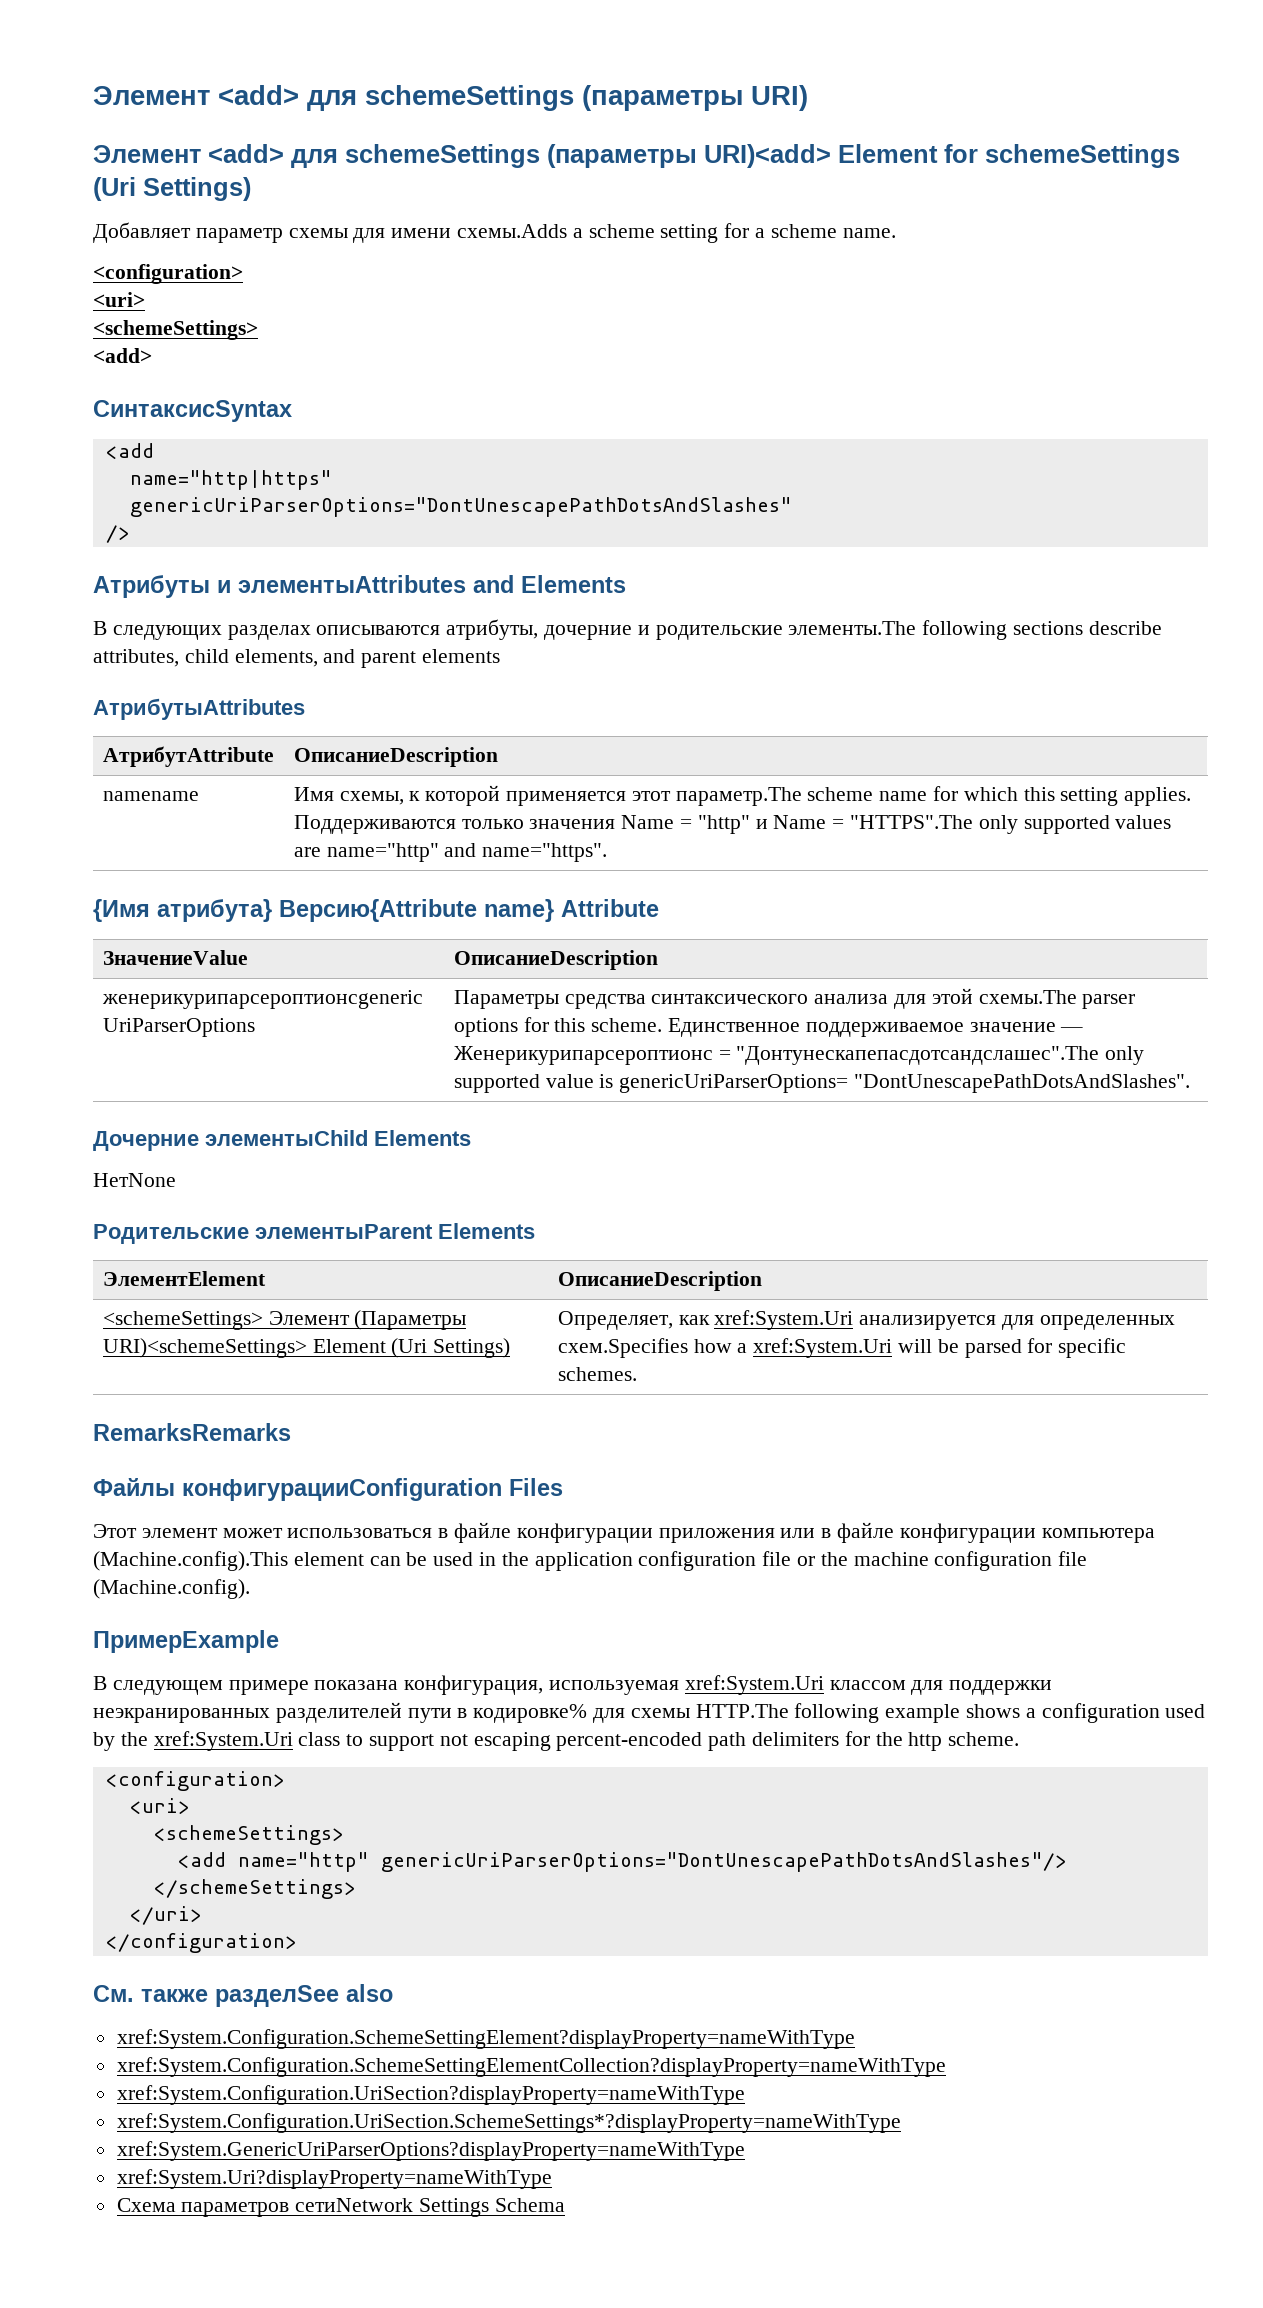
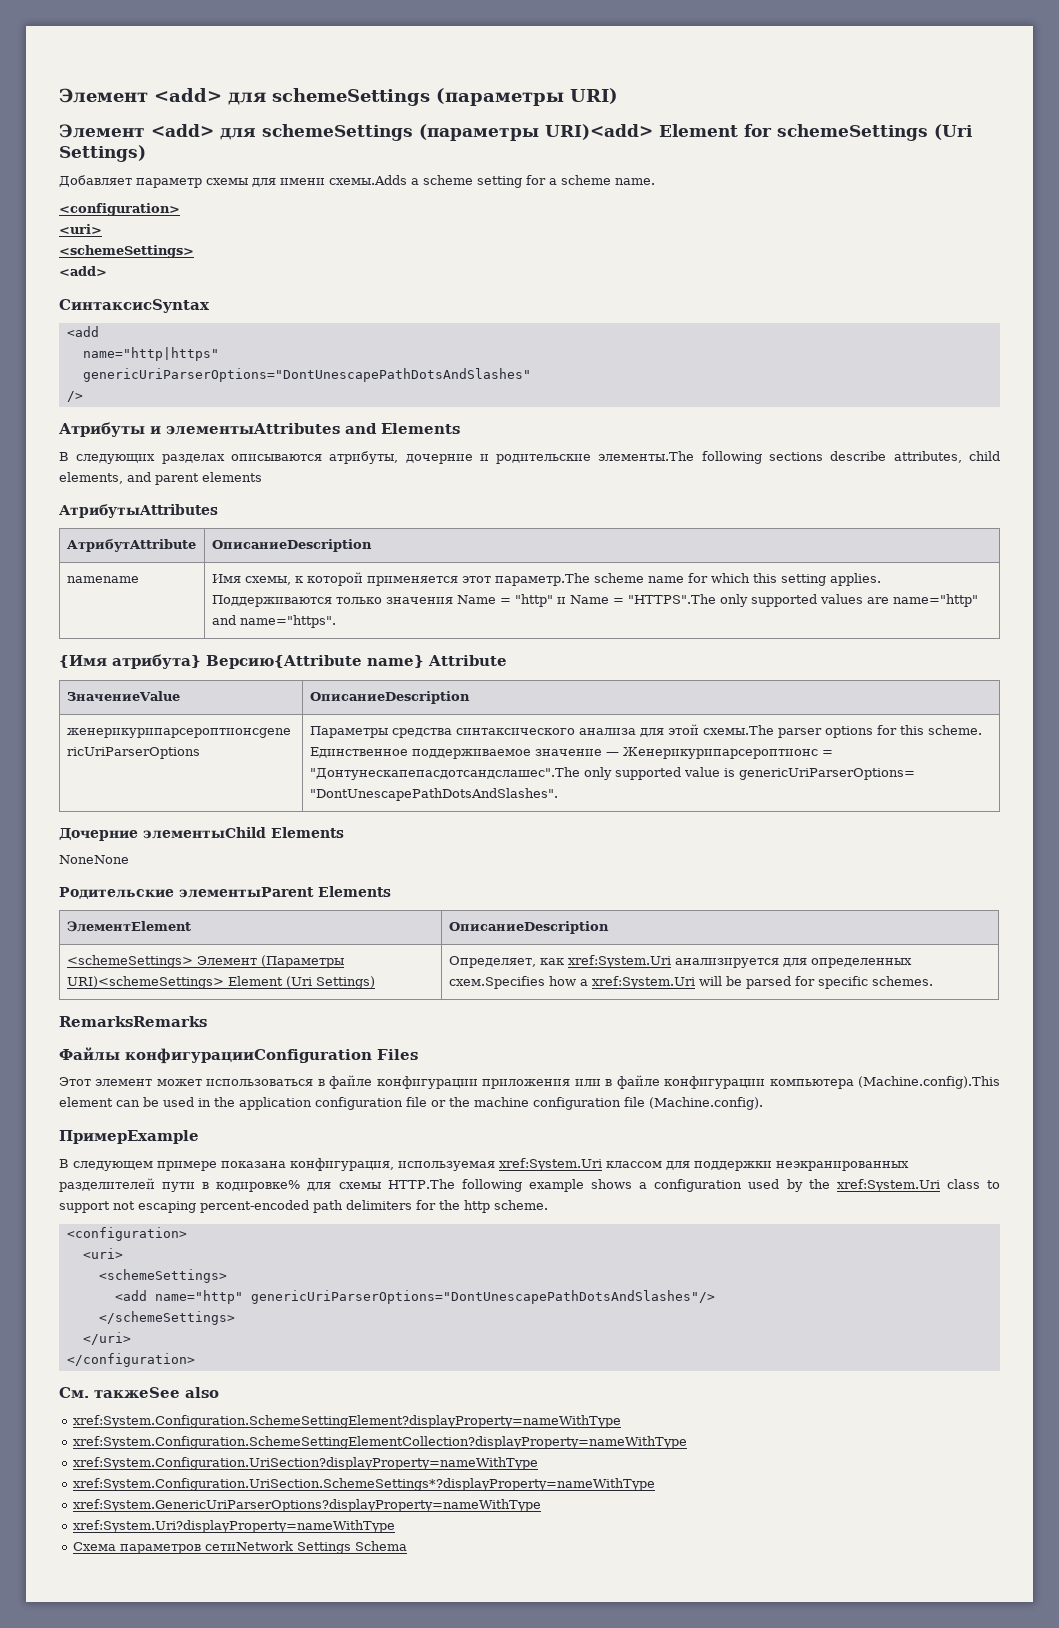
- НетNone
+ NoneNone
- См. также разделSee also
+ См. такжеSee also

